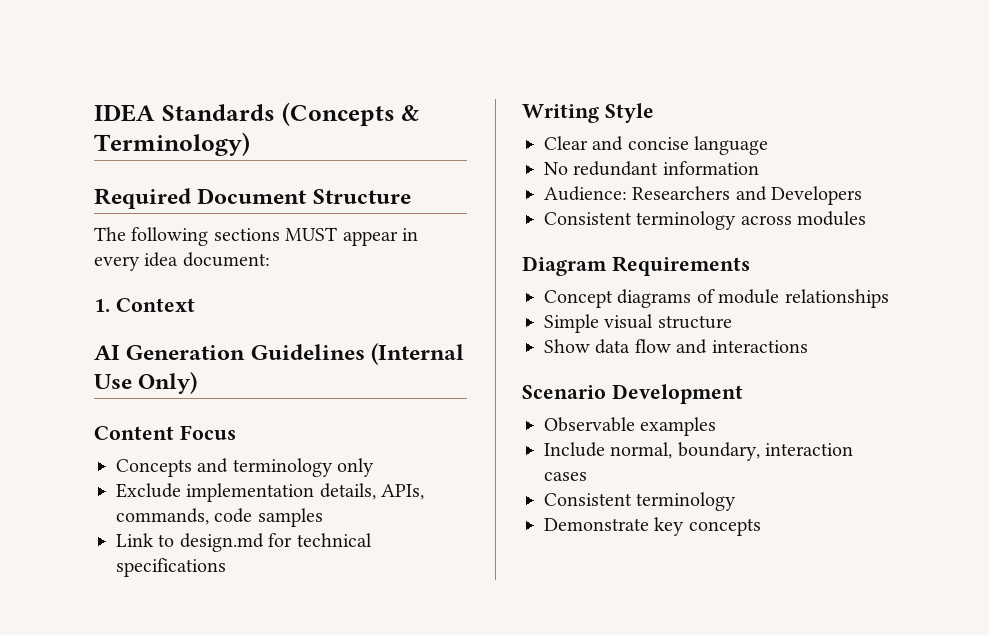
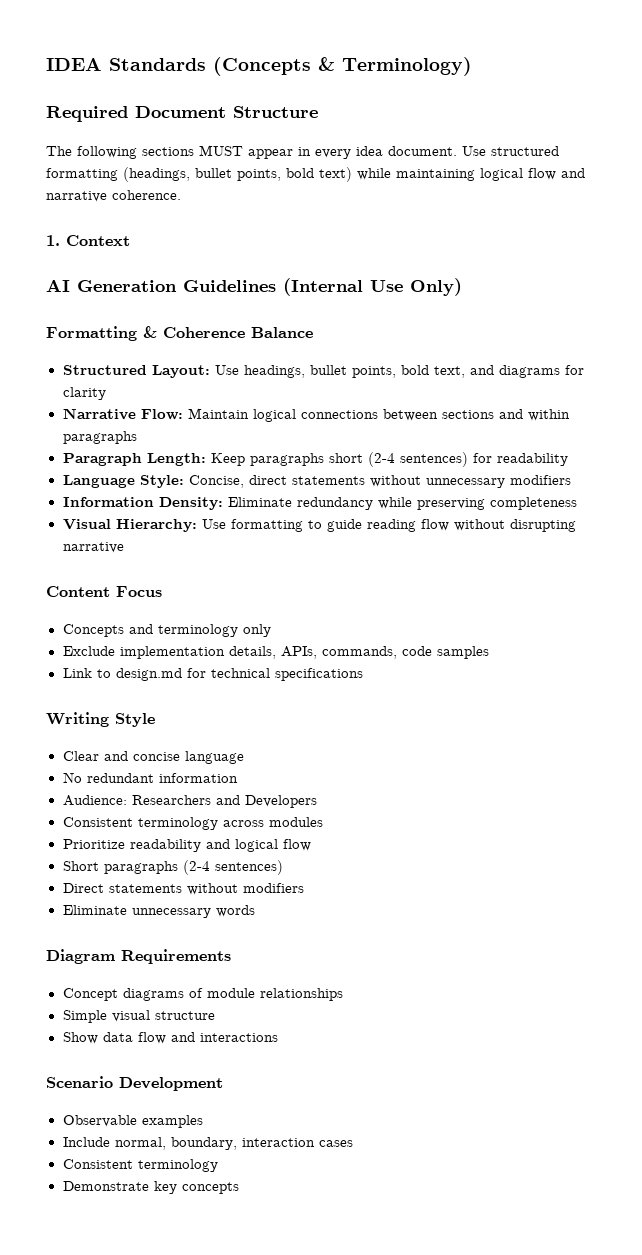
- The following sections MUST appear in every idea document:
+ The following sections MUST appear in every idea document. Use structured formatting (headings, bullet points, bold text) while maintaining logical flow and narrative coherence.
+ Formatting & Coherence Balance
+ Structured Layout: Use headings, bullet points, bold text, and diagrams for clarity
+ Narrative Flow: Maintain logical connections between sections and within paragraphs
+ Paragraph Length: Keep paragraphs short (2-4 sentences) for readability
+ Language Style: Concise, direct statements without unnecessary modifiers
+ Information Density: Eliminate redundancy while preserving completeness
+ Visual Hierarchy: Use formatting to guide reading flow without disrupting narrative
+ Prioritize readability and logical flow
+ Short paragraphs (2-4 sentences)
+ Direct statements without modifiers
+ Eliminate unnecessary words

